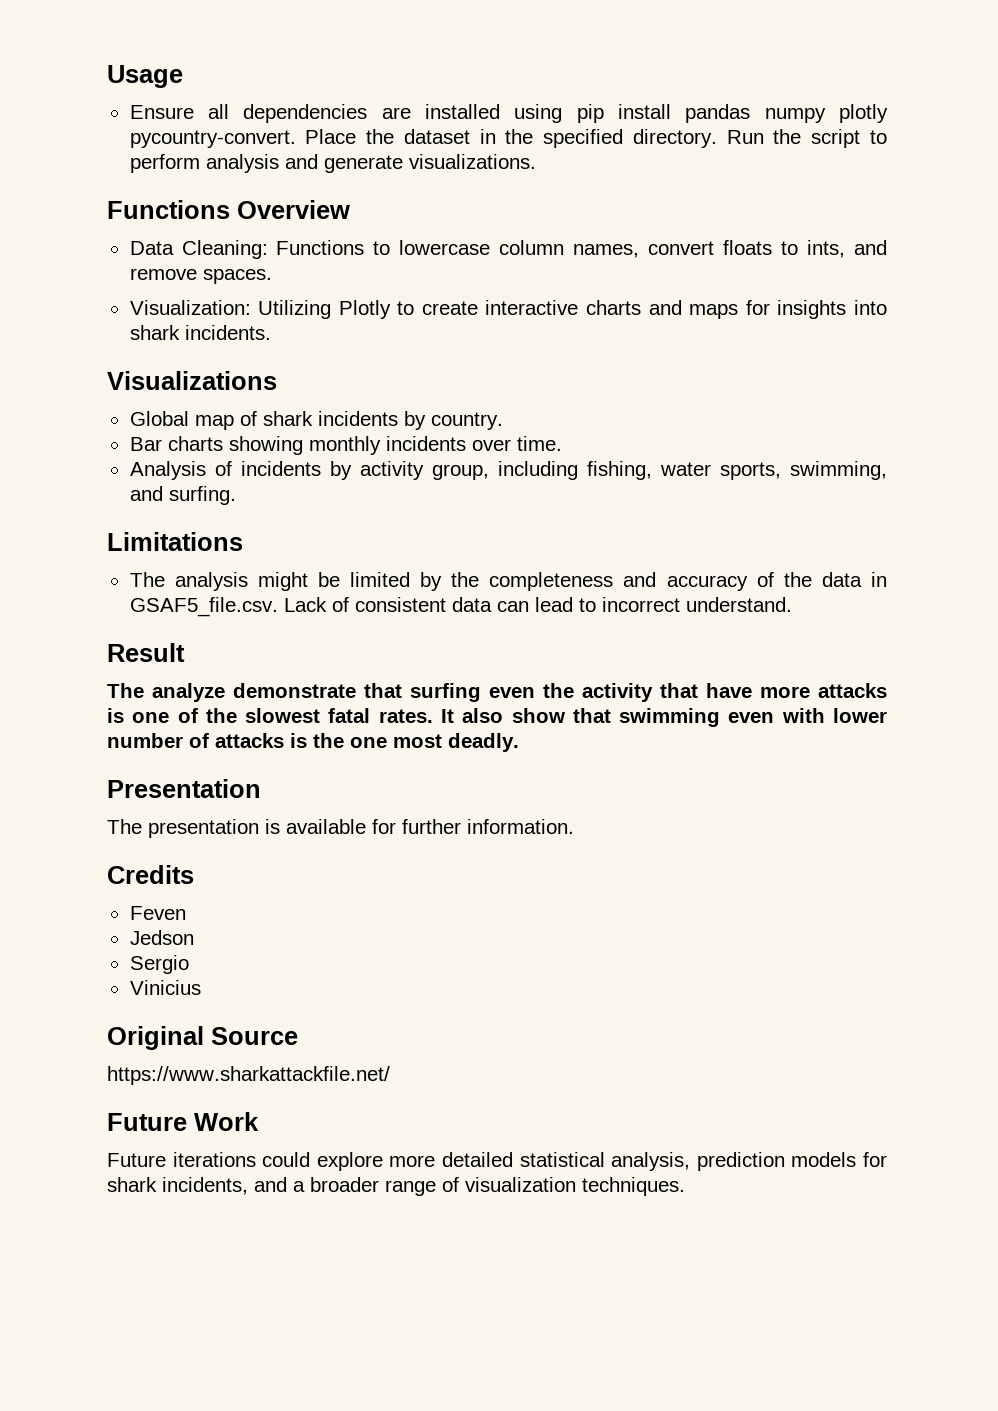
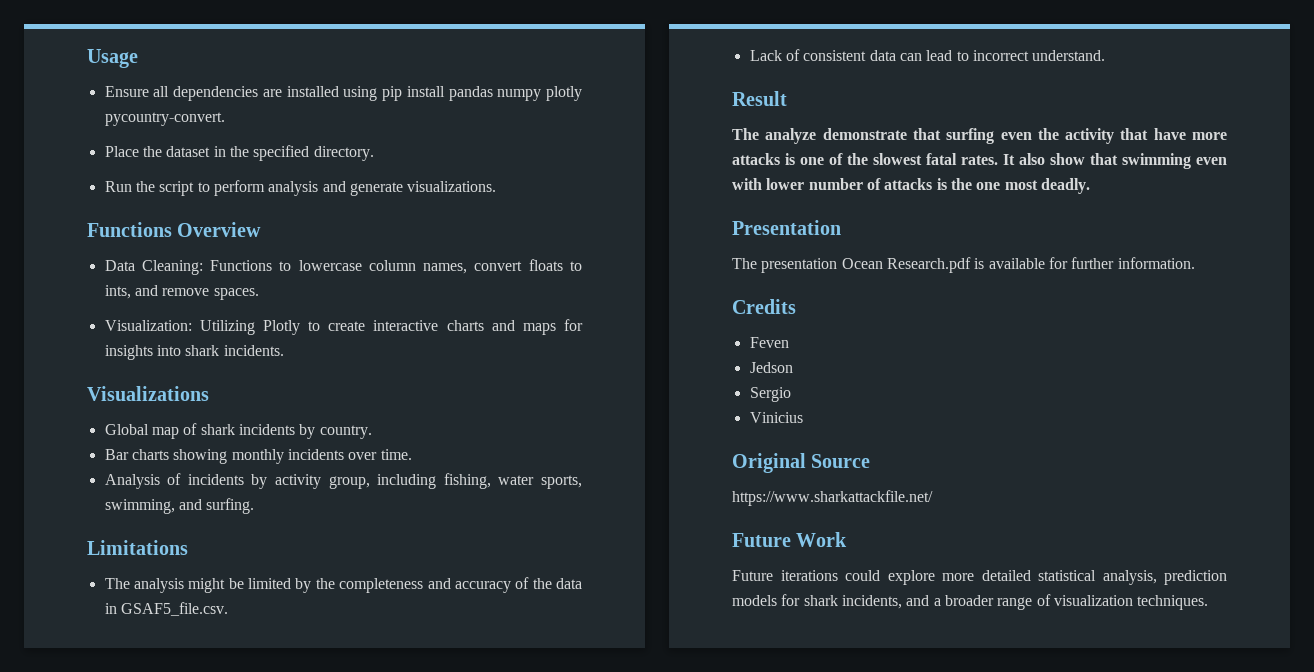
- Ensure all dependencies are installed using pip install pandas numpy plotly pycountry-convert. Place the dataset in the specified directory. Run the script to perform analysis and generate visualizations.
+ Ensure all dependencies are installed using pip install pandas numpy plotly pycountry-convert.
+ Place the dataset in the specified directory.
+ Run the script to perform analysis and generate visualizations.
- The analysis might be limited by the completeness and accuracy of the data in GSAF5_file.csv. Lack of consistent data can lead to incorrect understand.
+ The analysis might be limited by the completeness and accuracy of the data in GSAF5_file.csv.
+ Lack of consistent data can lead to incorrect understand.
- The presentation is available for further information.
+ The presentation Ocean Research.pdf is available for further information.

